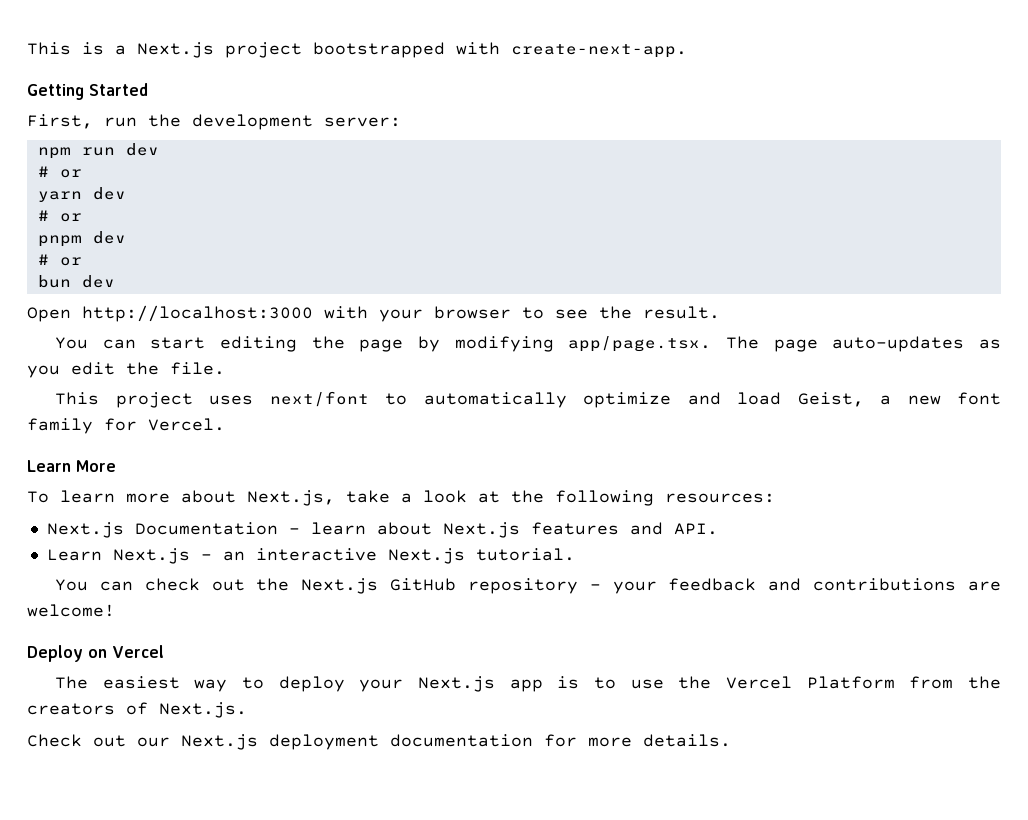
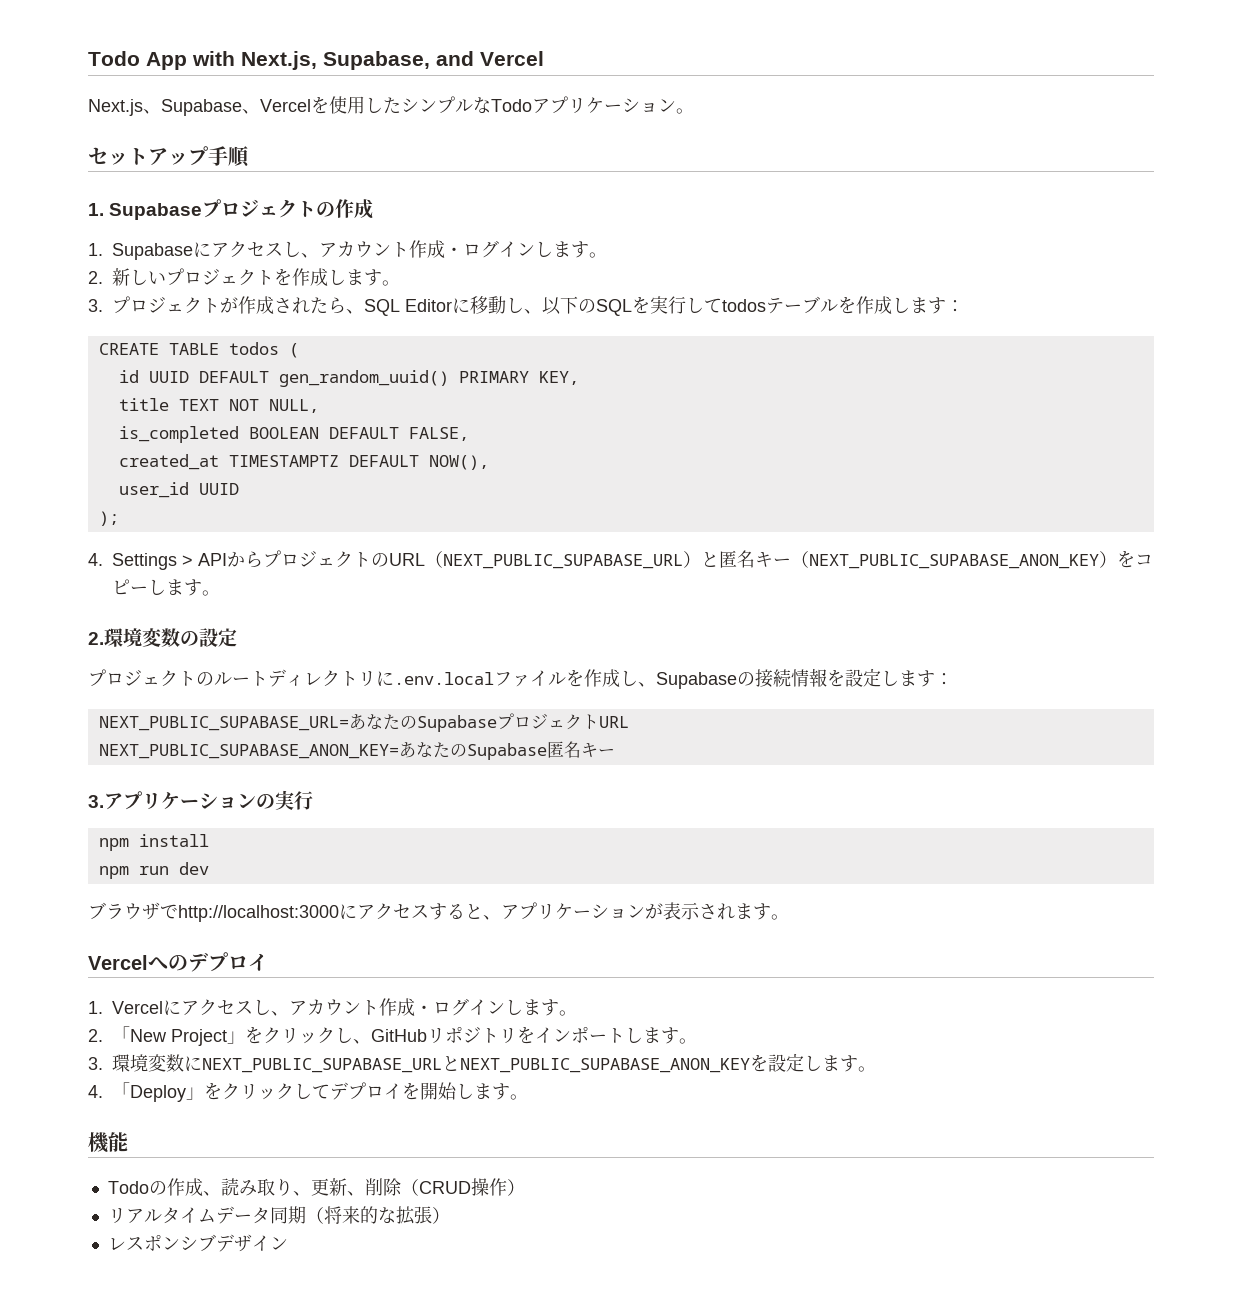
- This is a Next.js project bootstrapped with create-next-app.
- Getting Started
- First, run the development server:
+ Todo App with Next.js, Supabase, and Vercel
+ Next.js、Supabase、Vercelを使用したシンプルなTodoアプリケーション。
+ セットアップ手順
+ 1. Supabaseプロジェクトの作成
+ 1. Supabaseにアクセスし、アカウント作成・ログインします。
+ 2.新しいプロジェクトを作成します。
+ 3.プロジェクトが作成されたら、SQL Editorに移動し、以下のSQLを実行してtodosテーブルを作成します：
+ CREATE TABLE todos (
+ id UUID DEFAULT gen_random_uuid() PRIMARY KEY,
+ title TEXT NOT NULL,
+ is_completed BOOLEAN DEFAULT FALSE,
+ created_at TIMESTAMPTZ DEFAULT NOW(),
+ user_id UUID
+ );
+ 4. Settings > APIからプロジェクトのURL（NEXT_PUBLIC_SUPABASE_URL）と匿名キー（NEXT_PUBLIC_SUPABASE_ANON_KEY）をコピーします。
+ 2.環境変数の設定
+ プロジェクトのルートディレクトリに.env.localファイルを作成し、Supabaseの接続情報を設定します：
+ NEXT_PUBLIC_SUPABASE_URL=あなたのSupabaseプロジェクトURL
+ NEXT_PUBLIC_SUPABASE_ANON_KEY=あなたのSupabase匿名キー
+ 3.アプリケーションの実行
+ npm install
  npm run dev
- # or
- yarn dev
- # or
- pnpm dev
- # or
- bun dev
- Open http://localhost:3000 with your browser to see the result.
- You can start editing the page by modifying app/page.tsx. The page auto-updates as you edit the file.
- This project uses next/font to automatically optimize and load Geist, a new font family for Vercel.
- Learn More
- To learn more about Next.js, take a look at the following resources:
- Next.js Documentation - learn about Next.js features and API.
- Learn Next.js - an interactive Next.js tutorial.
- You can check out the Next.js GitHub repository - your feedback and contributions are welcome!
- Deploy on Vercel
- The easiest way to deploy your Next.js app is to use the Vercel Platform from the creators of Next.js.
- Check out our Next.js deployment documentation for more details.
+ ブラウザでhttp://localhost:3000にアクセスすると、アプリケーションが表示されます。
+ Vercelへのデプロイ
+ 1. Vercelにアクセスし、アカウント作成・ログインします。
+ 2.「New Project」をクリックし、GitHubリポジトリをインポートします。
+ 3.環境変数にNEXT_PUBLIC_SUPABASE_URLとNEXT_PUBLIC_SUPABASE_ANON_KEYを設定します。
+ 4.「Deploy」をクリックしてデプロイを開始します。
+ 機能
+ Todoの作成、読み取り、更新、削除（CRUD操作）
+ リアルタイムデータ同期（将来的な拡張）
+ レスポンシブデザイン

